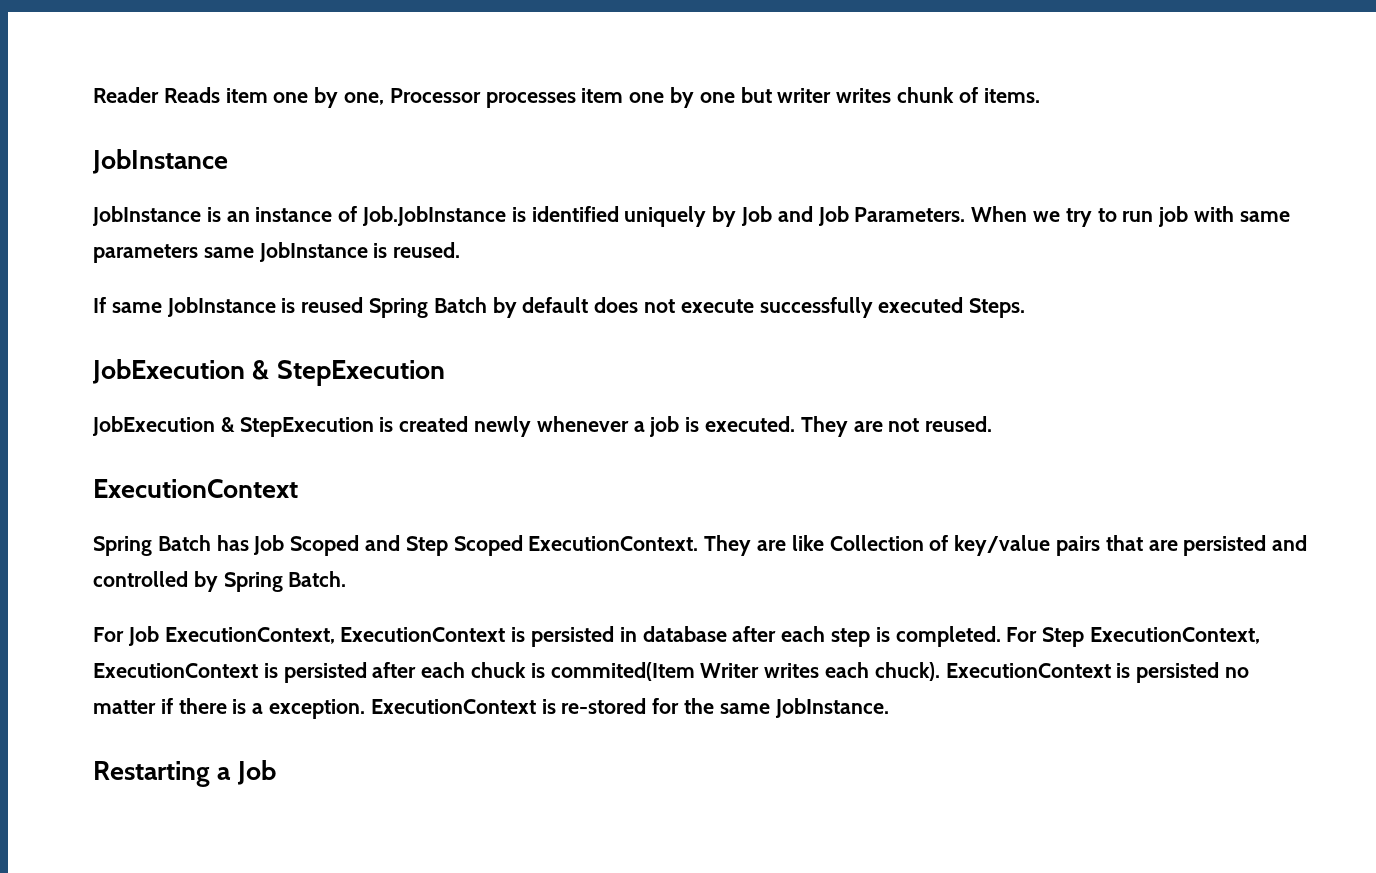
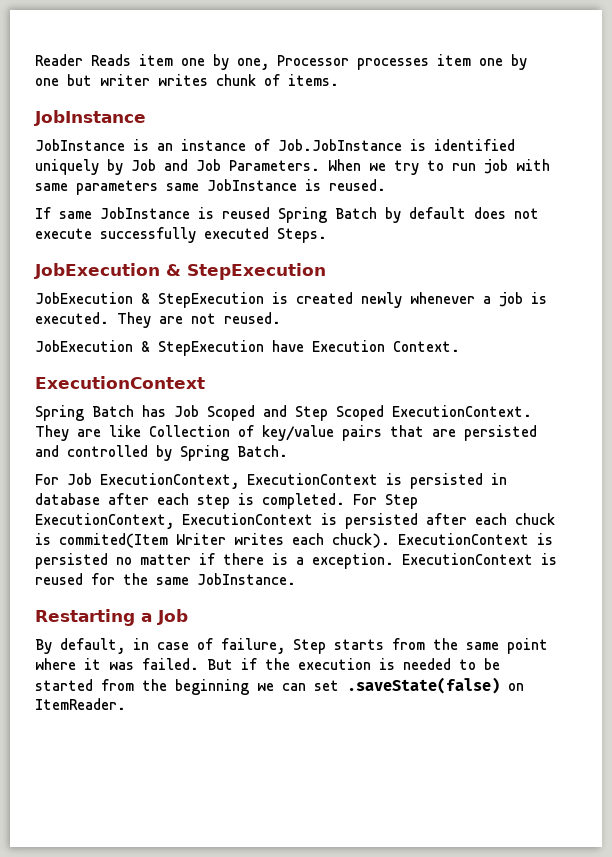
+ JobExecution & StepExecution have Execution Context.
- ExecutionContext is re-stored for the same JobInstance.
+ ExecutionContext is reused for the same JobInstance.
+ By default, in case of failure, Step starts from the same point where it was failed. But if the execution is needed to be started from the beginning we can set .saveState(false) on ItemReader.

